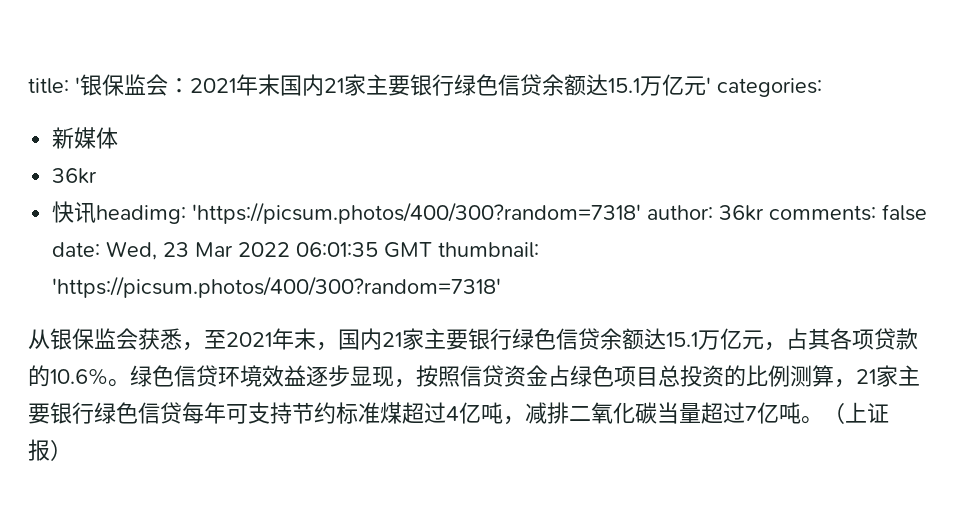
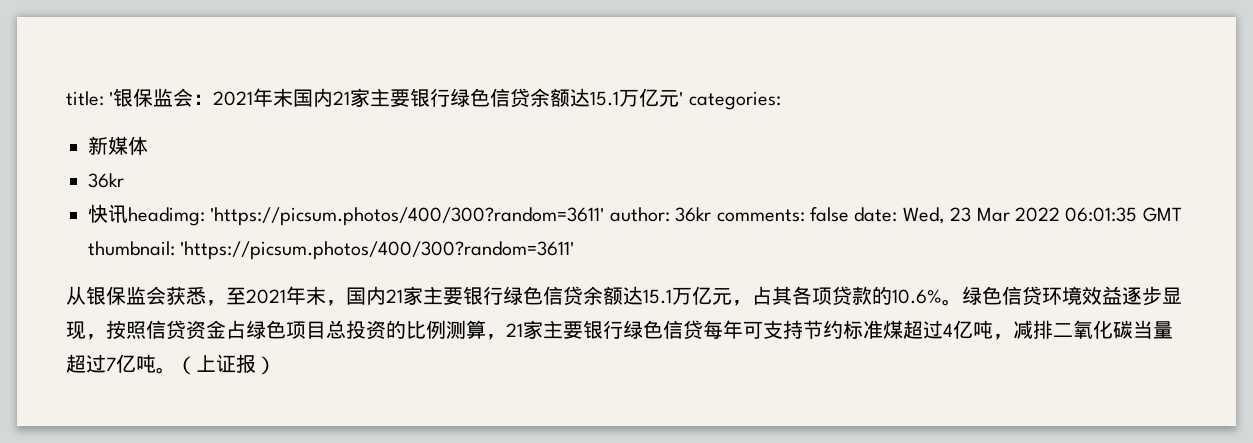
- 快讯headimg: 'https://picsum.photos/400/300?random=7318' author: 36kr comments: false date: Wed, 23 Mar 2022 06:01:35 GMT thumbnail: 'https://picsum.photos/400/300?random=7318'
+ 快讯headimg: 'https://picsum.photos/400/300?random=3611' author: 36kr comments: false date: Wed, 23 Mar 2022 06:01:35 GMT thumbnail: 'https://picsum.photos/400/300?random=3611'

